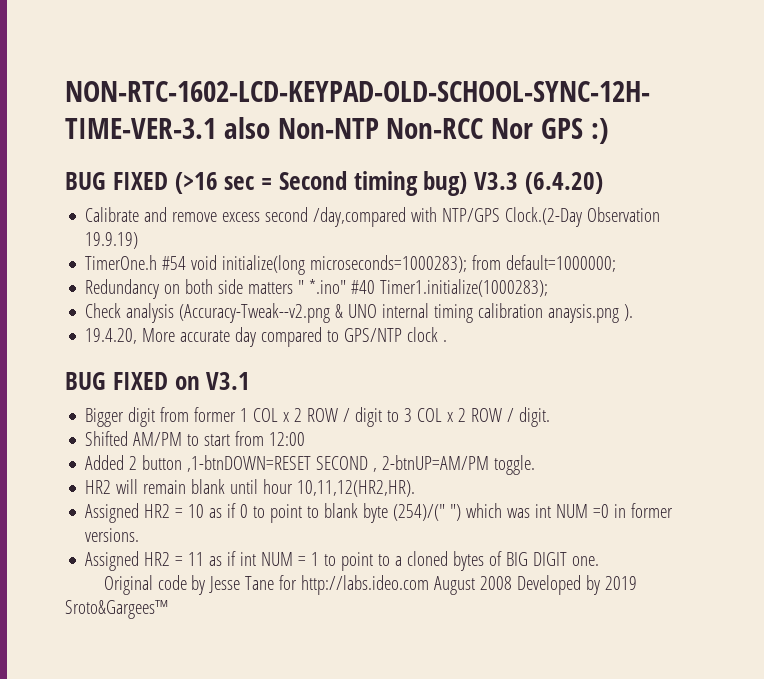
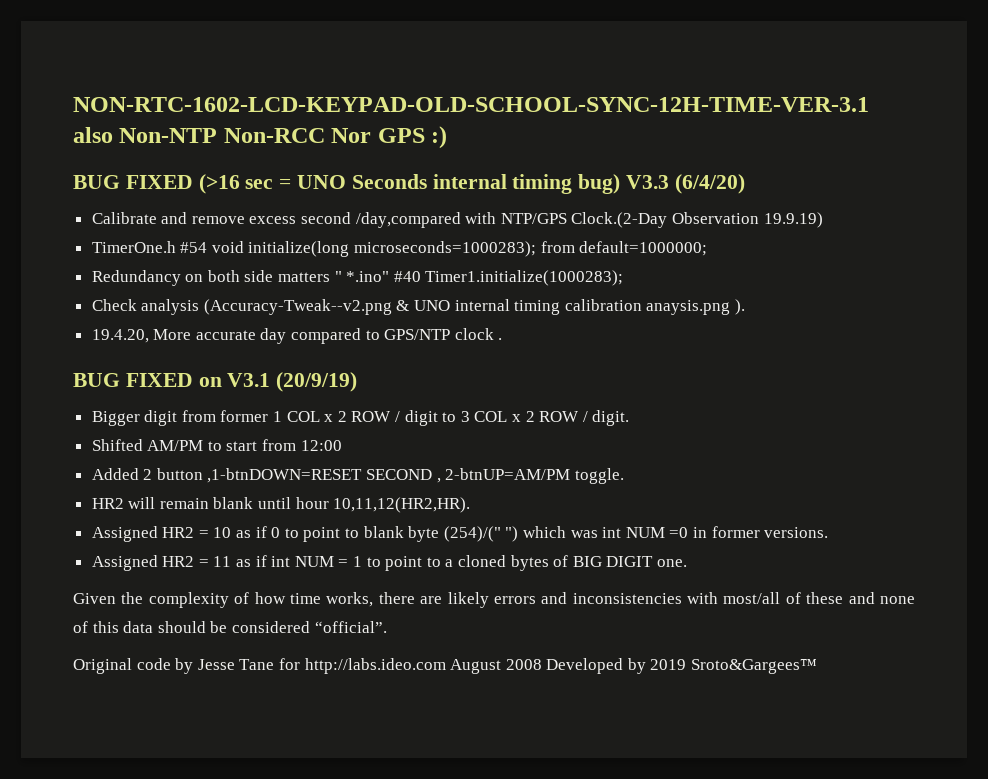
- BUG FIXED (>16 sec = Second timing bug) V3.3 (6.4.20)
+ BUG FIXED (>16 sec = UNO Seconds internal timing bug) V3.3 (6/4/20)
- BUG FIXED on V3.1
+ BUG FIXED on V3.1 (20/9/19)
+ Given the complexity of how time works, there are likely errors and inconsistencies with most/all of these and none of this data should be considered “official”.

